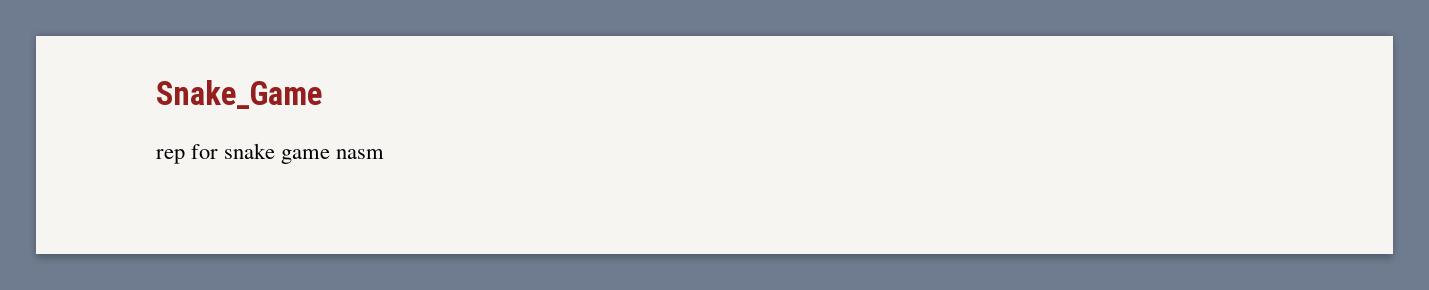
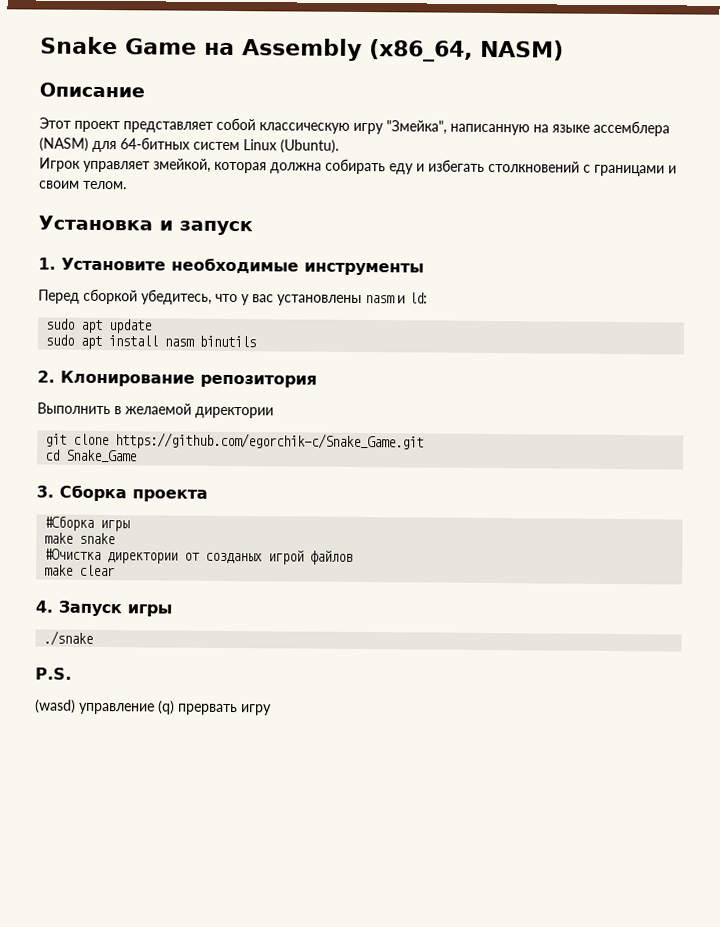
- Snake_Game
- rep for snake game nasm
+ Snake Game на Assembly (x86_64, NASM)
+ Описание
+ Этот проект представляет собой классическую игру "Змейка", написанную на языке ассемблера (NASM) для 64-битных систем Linux (Ubuntu).
+ Игрок управляет змейкой, которая должна собирать еду и избегать столкновений с границами и своим телом.
+ Установка и запуск
+ 1. Установите необходимые инструменты
+ Перед сборкой убедитесь, что у вас установлены nasm и ld:
+ sudo apt update
+ sudo apt install nasm binutils
+ 2. Клонирование репозитория
+ Выполнить в желаемой директории
+ git clone https://github.com/egorchik-c/Snake_Game.git
+ cd Snake_Game
+ 3. Сборка проекта
+ #Сборка игры
+ make snake
+ #Очистка директории от созданых игрой файлов
+ make clear
+ 4. Запуск игры
+ ./snake
+ P.S.
+ (wasd) управление (q) прервать игру

